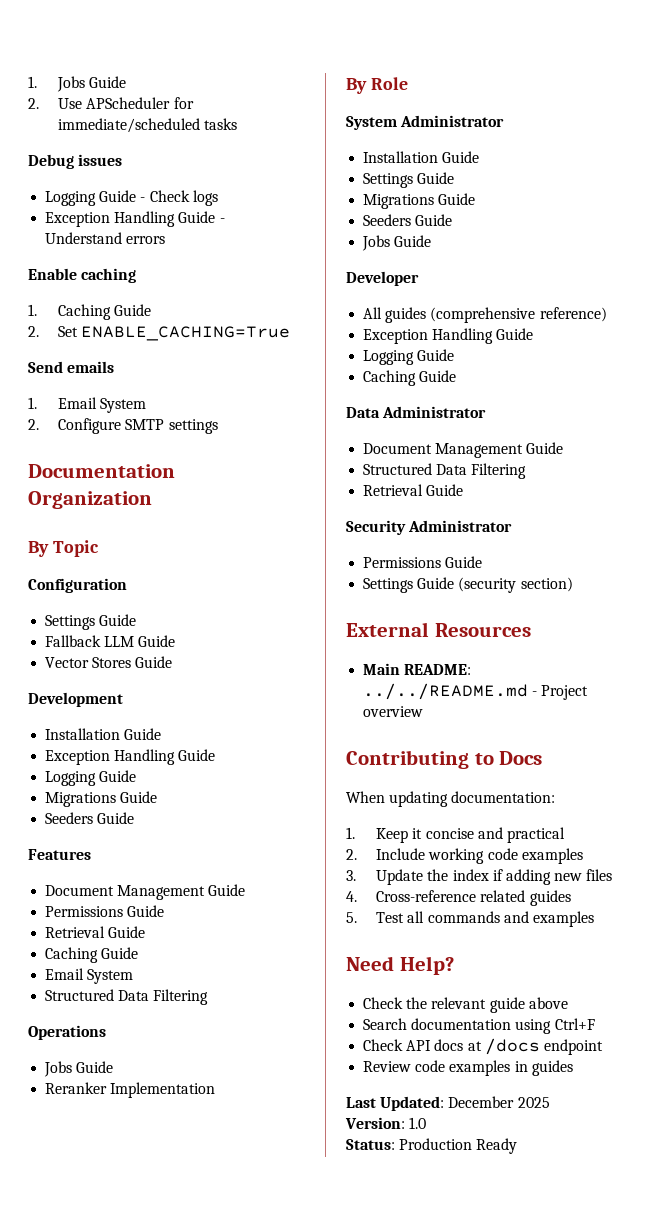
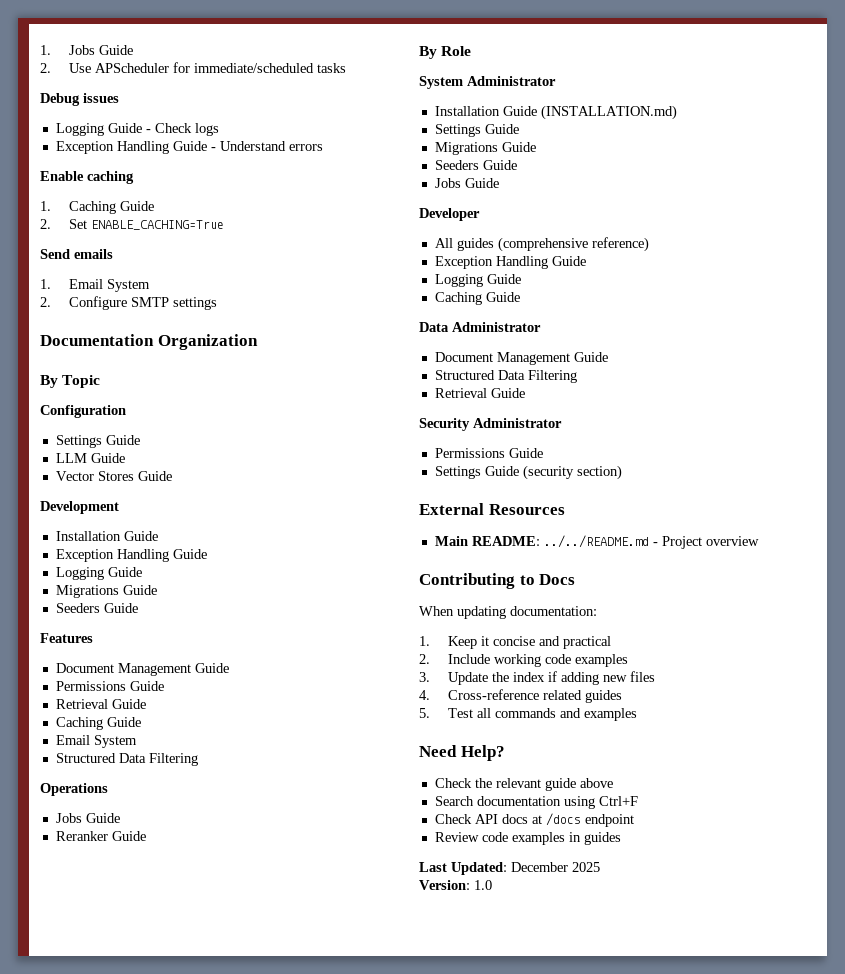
- Fallback LLM Guide
+ LLM Guide
- Reranker Implementation
+ Reranker Guide
  System Administrator
- Installation Guide
+ Installation Guide (INSTALLATION.md)
- Status: Production Ready

